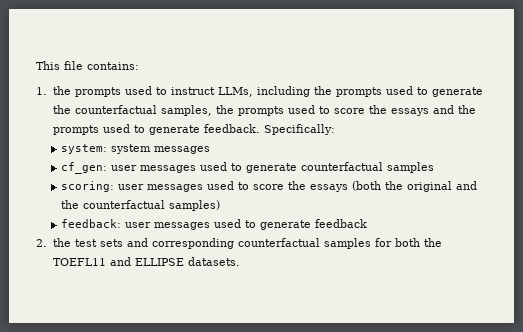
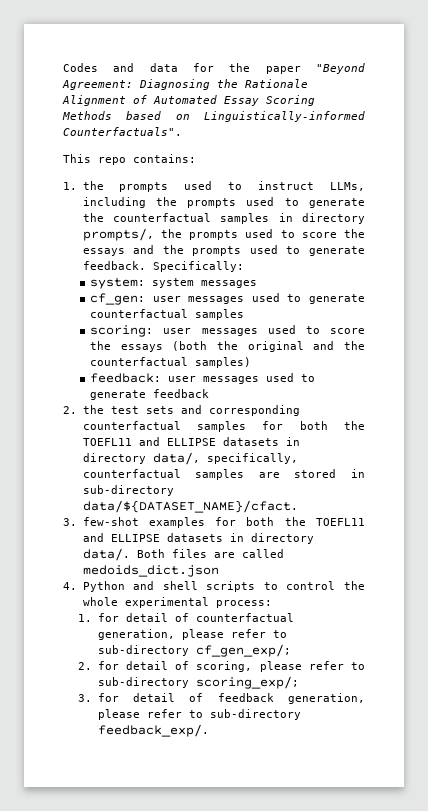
- This file contains:
+ Codes and data for the paper "Beyond Agreement: Diagnosing the Rationale Alignment of Automated Essay Scoring Methods based on Linguistically-informed Counterfactuals".
+ This repo contains:
- 1. the prompts used to instruct LLMs, including the prompts used to generate the counterfactual samples, the prompts used to score the essays and the prompts used to generate feedback.
+ 1. the prompts used to instruct LLMs, including the prompts used to generate the counterfactual samples in directory prompts/, the prompts used to score the essays and the prompts used to generate feedback.
- 2. the test sets and corresponding counterfactual samples for both the TOEFL11 and ELLIPSE datasets.
+ 2. the test sets and corresponding counterfactual samples for both the TOEFL11 and ELLIPSE datasets in directory data/, specifically, counterfactual samples are stored in sub-directory data/${DATASET_NAME}/cfact.
+ 3. few-shot examples for both the TOEFL11 and ELLIPSE datasets in directory data/. Both files are called medoids_dict.json
+ 4. Python and shell scripts to control the whole experimental process:
+ 1. for detail of counterfactual generation, please refer to sub-directory cf_gen_exp/;
+ 2. for detail of scoring, please refer to sub-directory scoring_exp/;
+ 3. for detail of feedback generation, please refer to sub-directory feedback_exp/.

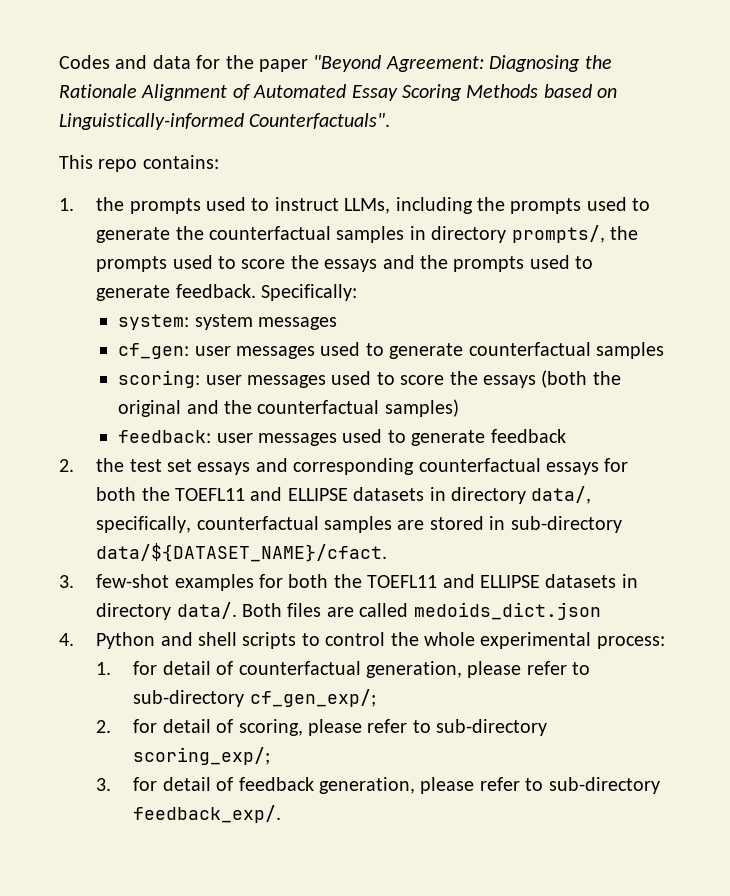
- 2. the test sets and corresponding counterfactual samples for both the TOEFL11 and ELLIPSE datasets in directory data/, specifically, counterfactual samples are stored in sub-directory data/${DATASET_NAME}/cfact.
+ 2. the test set essays and corresponding counterfactual essays for both the TOEFL11 and ELLIPSE datasets in directory data/, specifically, counterfactual samples are stored in sub-directory data/${DATASET_NAME}/cfact.

